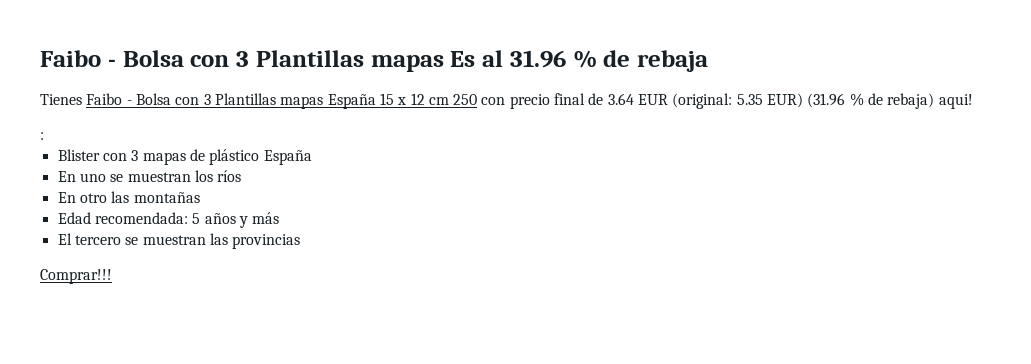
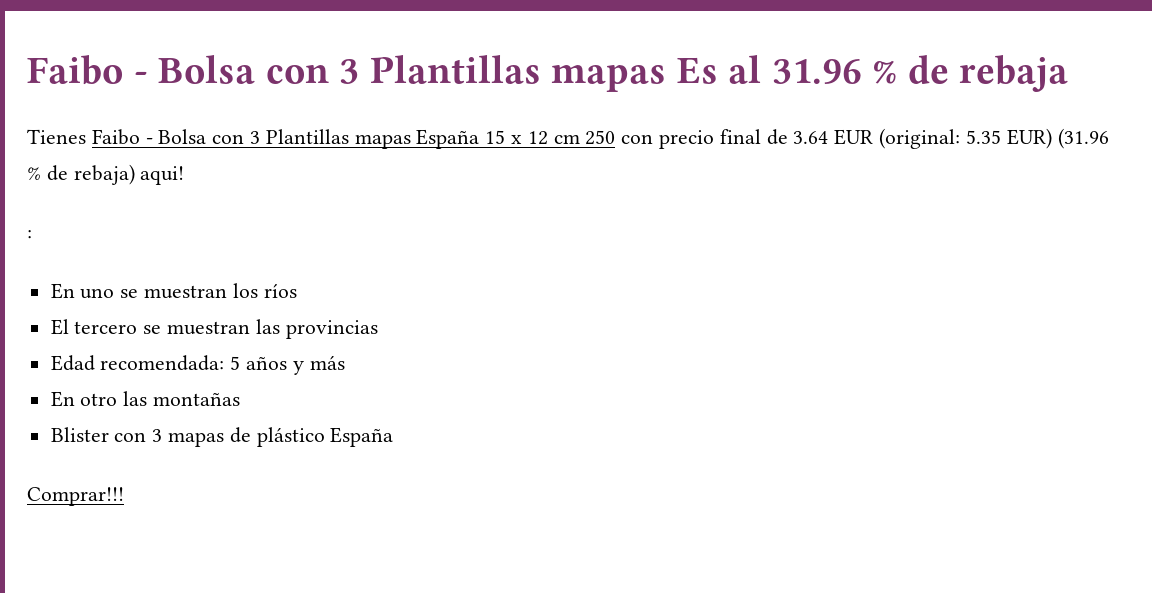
+ En uno se muestran los ríos
+ El tercero se muestran las provincias
+ Edad recomendada: 5 años y más
+ En otro las montañas
- En uno se muestran los ríos
- En otro las montañas
- Edad recomendada: 5 años y más
- El tercero se muestran las provincias

